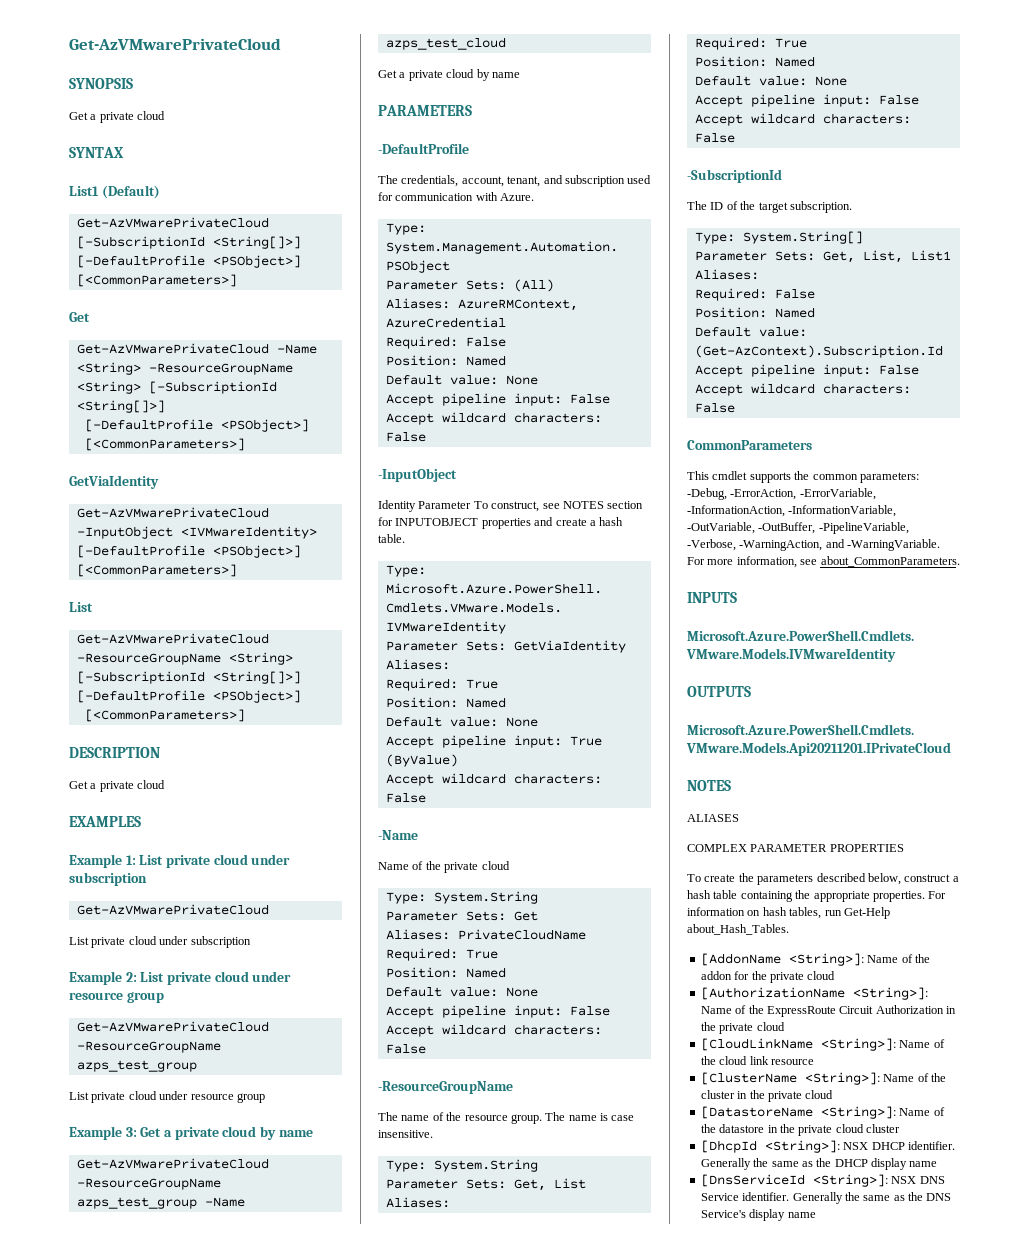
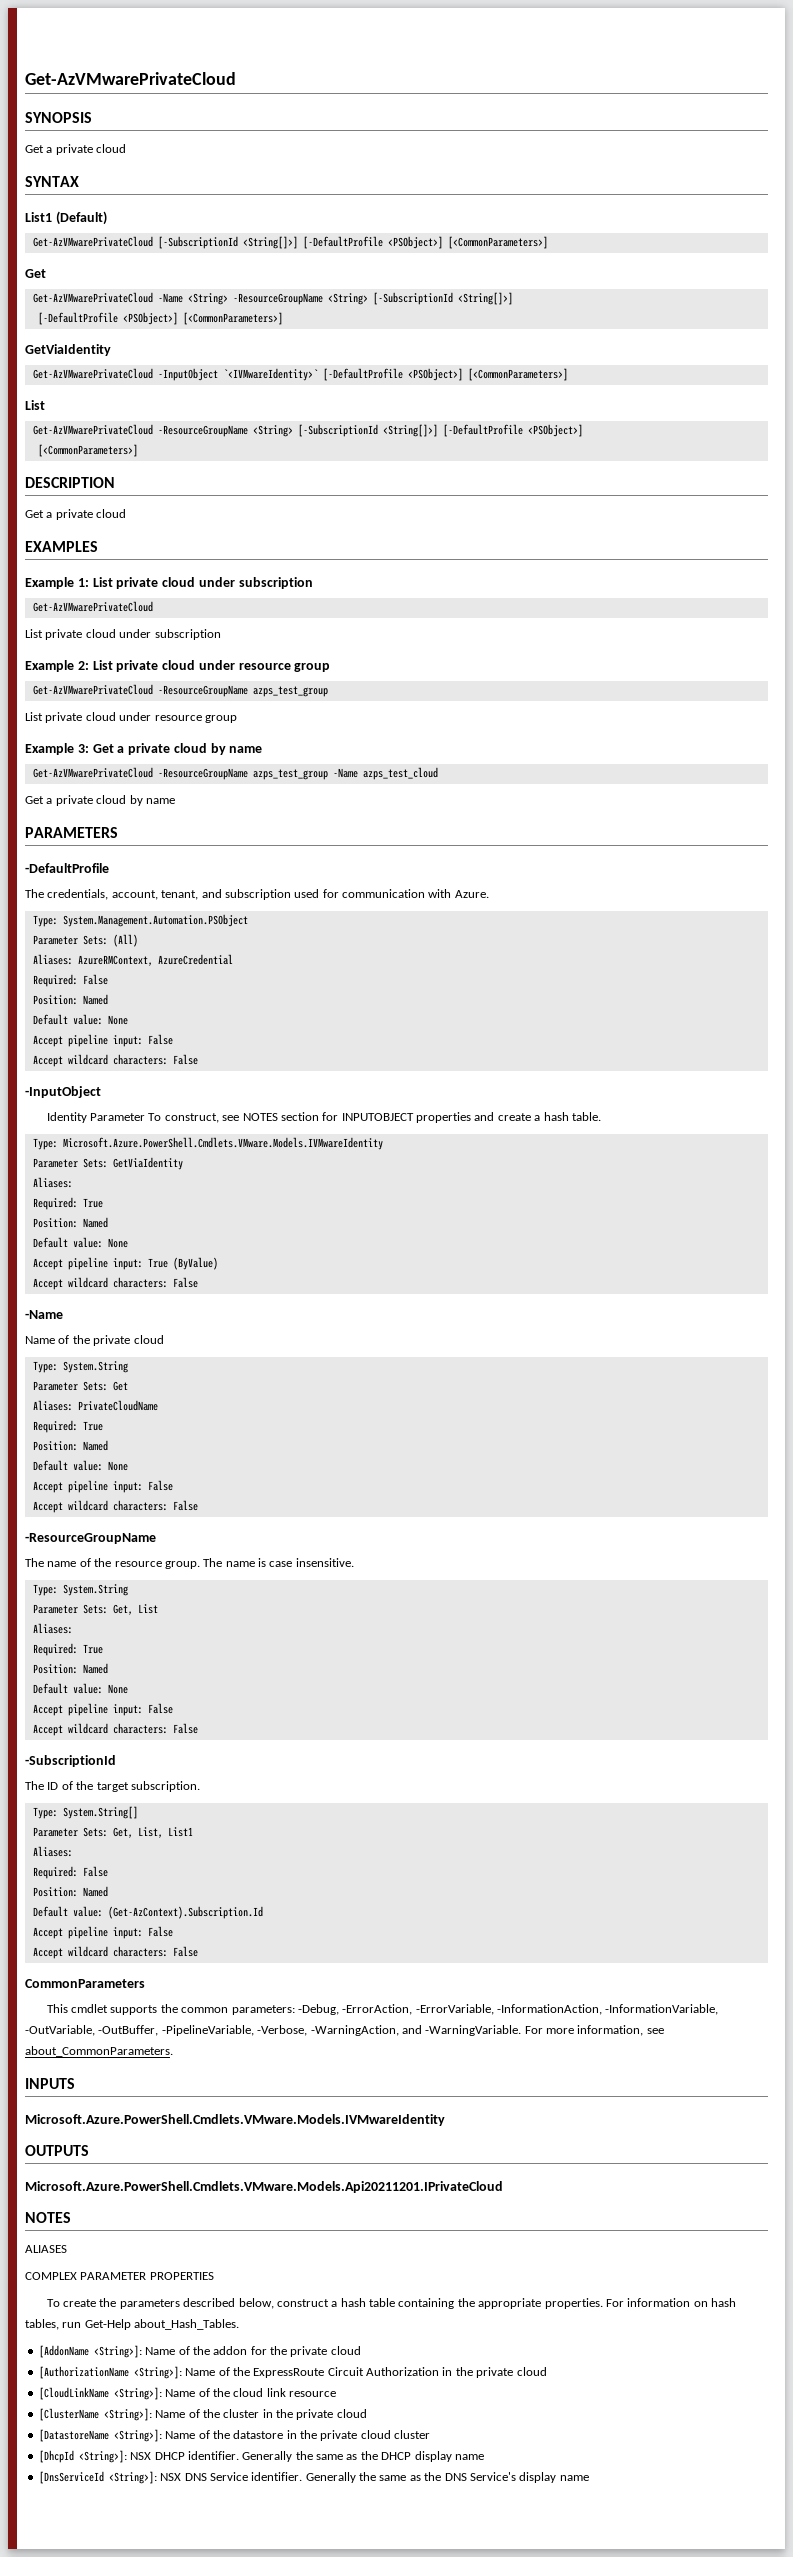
- Get-AzVMwarePrivateCloud -InputObject <IVMwareIdentity> [-DefaultProfile <PSObject>] [<CommonParameters>]
+ Get-AzVMwarePrivateCloud -InputObject `<IVMwareIdentity>` [-DefaultProfile <PSObject>] [<CommonParameters>]

